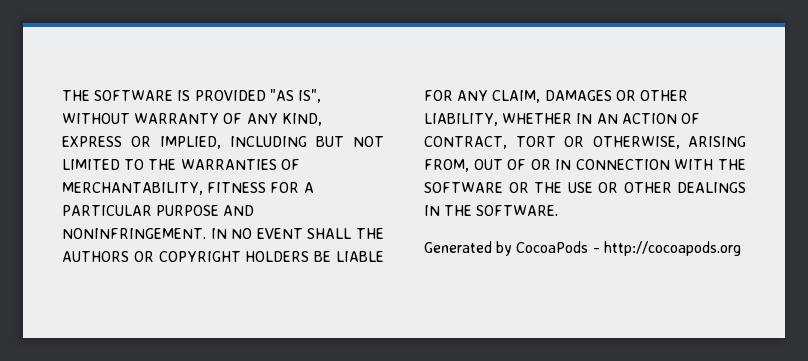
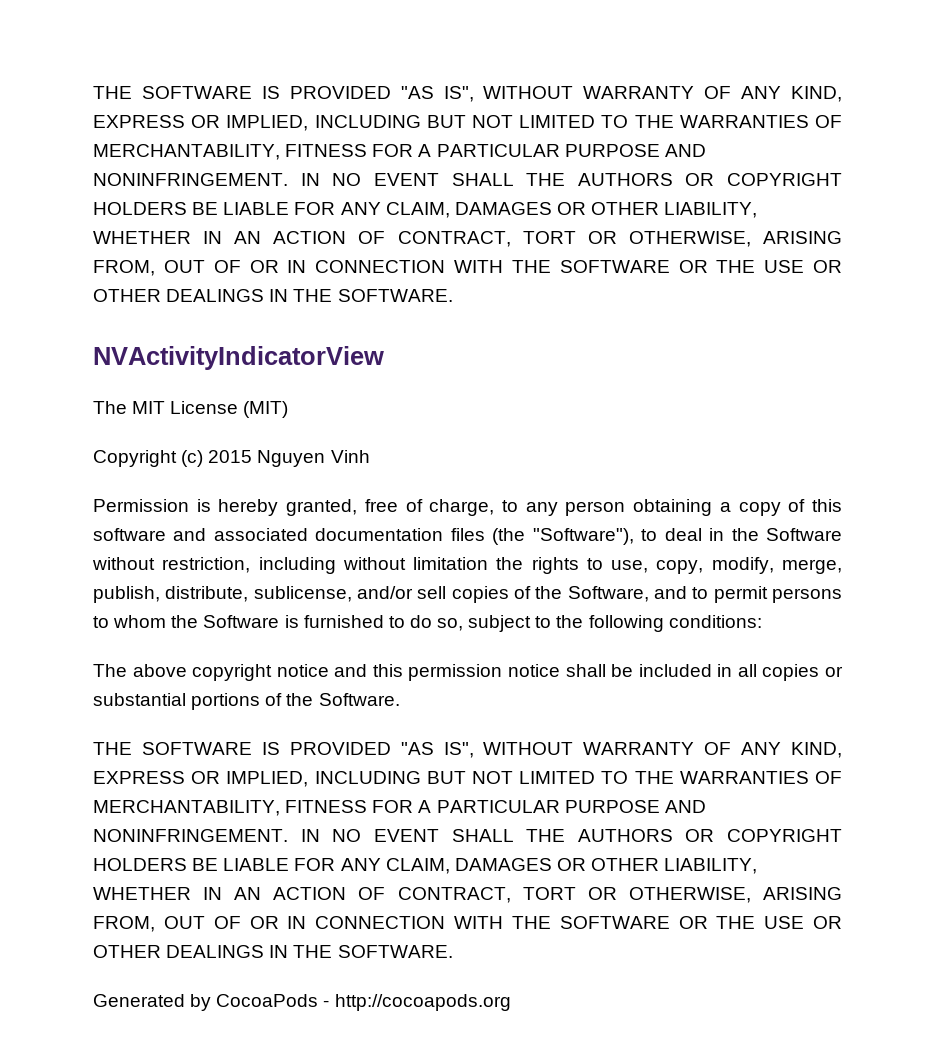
+ NVActivityIndicatorView
+ The MIT License (MIT)
+ Copyright (c) 2015 Nguyen Vinh
+ Permission is hereby granted, free of charge, to any person obtaining a copy of this software and associated documentation files (the "Software"), to deal in the Software without restriction, including without limitation the rights to use, copy, modify, merge, publish, distribute, sublicense, and/or sell copies of the Software, and to permit persons to whom the Software is furnished to do so, subject to the following conditions:
+ The above copyright notice and this permission notice shall be included in all copies or substantial portions of the Software.
+ THE SOFTWARE IS PROVIDED "AS IS", WITHOUT WARRANTY OF ANY KIND, EXPRESS OR IMPLIED, INCLUDING BUT NOT LIMITED TO THE WARRANTIES OF MERCHANTABILITY, FITNESS FOR A PARTICULAR PURPOSE AND NONINFRINGEMENT. IN NO EVENT SHALL THE AUTHORS OR COPYRIGHT HOLDERS BE LIABLE FOR ANY CLAIM, DAMAGES OR OTHER LIABILITY, WHETHER IN AN ACTION OF CONTRACT, TORT OR OTHERWISE, ARISING FROM, OUT OF OR IN CONNECTION WITH THE SOFTWARE OR THE USE OR OTHER DEALINGS IN THE SOFTWARE.

